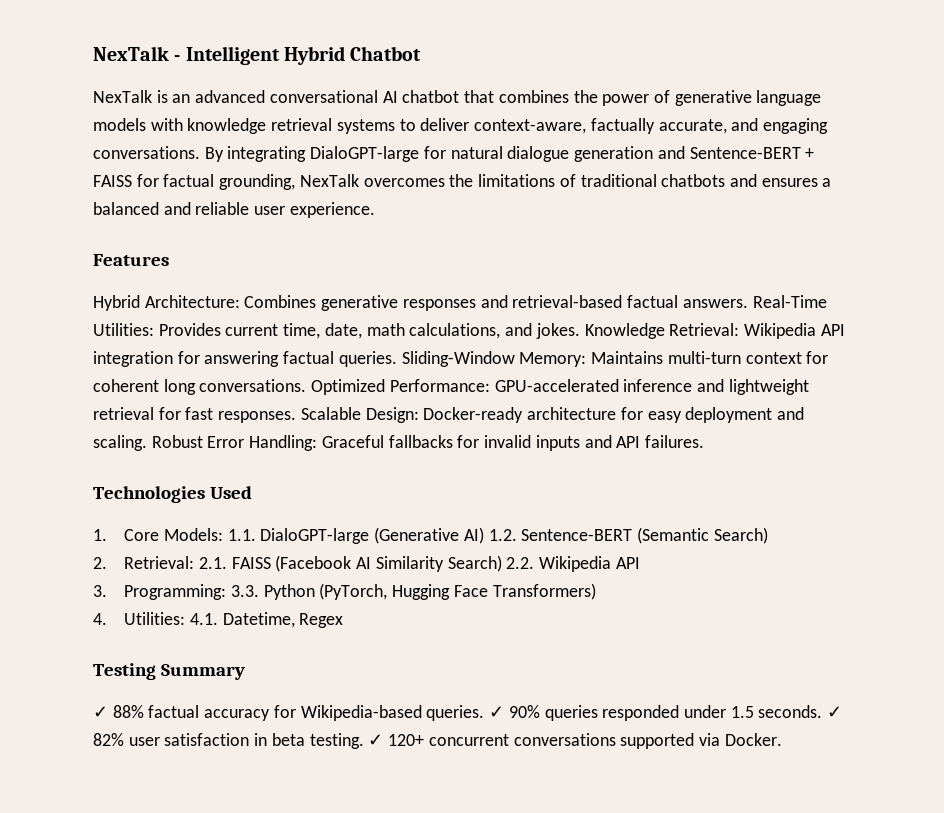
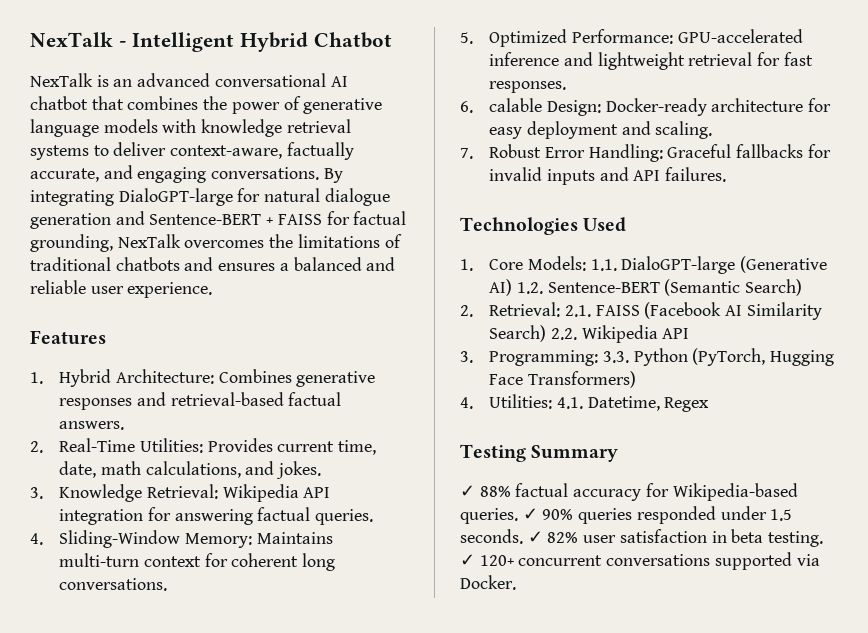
- Hybrid Architecture:
+ 1. Hybrid Architecture:
- Combines generative responses and retrieval-based factual answers. Real-Time Utilities:
+ Combines generative responses and retrieval-based factual answers.
+ 2. Real-Time Utilities:
- Provides current time, date, math calculations, and jokes. Knowledge Retrieval:
+ Provides current time, date, math calculations, and jokes.
+ 3. Knowledge Retrieval:
- Wikipedia API integration for answering factual queries. Sliding-Window Memory:
+ Wikipedia API integration for answering factual queries.
+ 4. Sliding-Window Memory:
- Maintains multi-turn context for coherent long conversations. Optimized Performance:
+ Maintains multi-turn context for coherent long conversations.
+ 5. Optimized Performance:
- GPU-accelerated inference and lightweight retrieval for fast responses. Scalable Design:
+ GPU-accelerated inference and lightweight retrieval for fast responses.
+ 6. calable Design:
- Docker-ready architecture for easy deployment and scaling. Robust Error Handling:
+ Docker-ready architecture for easy deployment and scaling.
+ 7. Robust Error Handling:

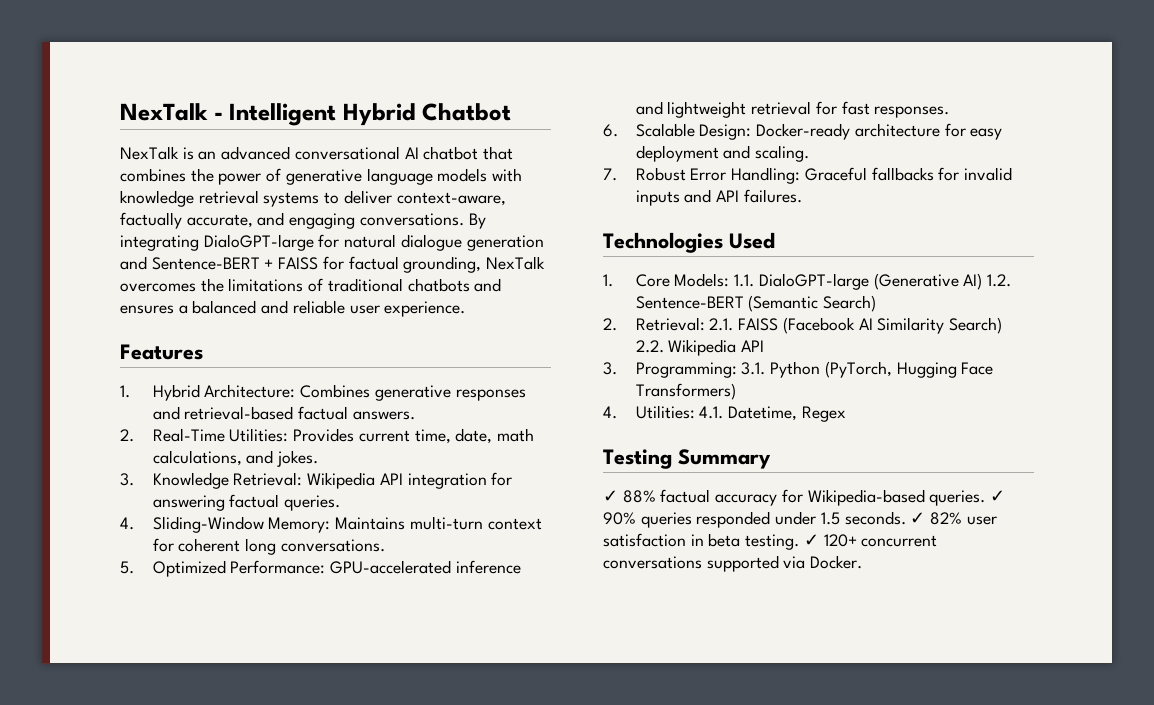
- 6. calable Design: Docker-ready architecture for easy deployment and scaling.
+ 6. Scalable Design: Docker-ready architecture for easy deployment and scaling.
- 3. Programming: 3.3. Python (PyTorch, Hugging Face Transformers)
+ 3. Programming: 3.1. Python (PyTorch, Hugging Face Transformers)

